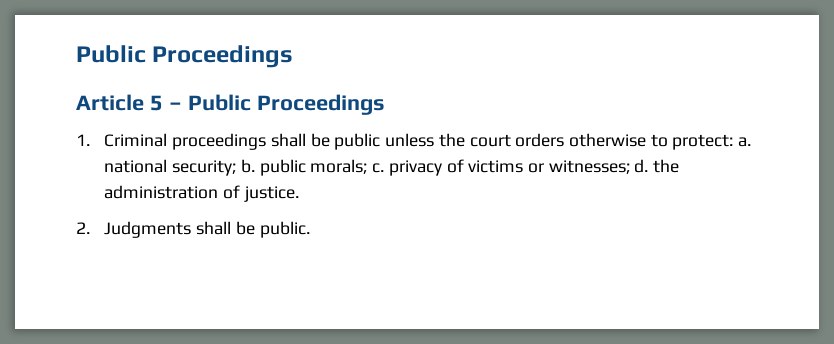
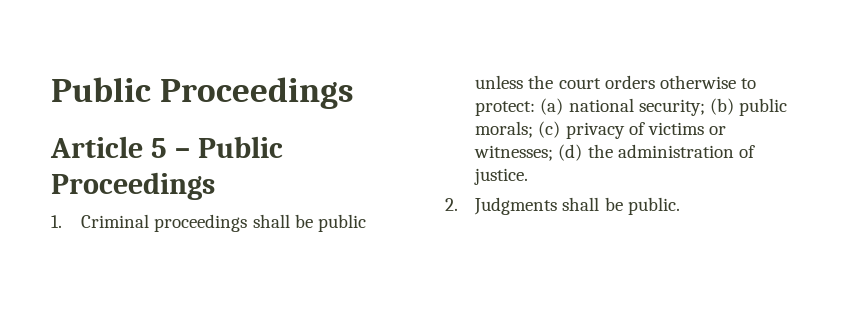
- 1. Criminal proceedings shall be public unless the court orders otherwise to protect: a. national security; b. public morals; c. privacy of victims or witnesses; d. the administration of justice.
+ 1. Criminal proceedings shall be public unless the court orders otherwise to protect: (a) national security; (b) public morals; (c) privacy of victims or witnesses; (d) the administration of justice.

